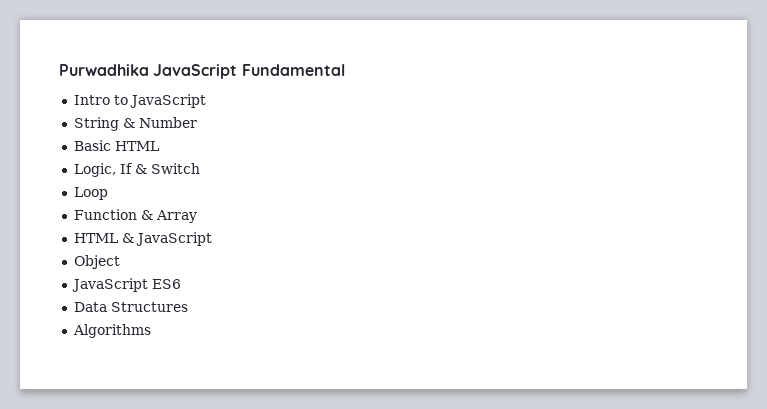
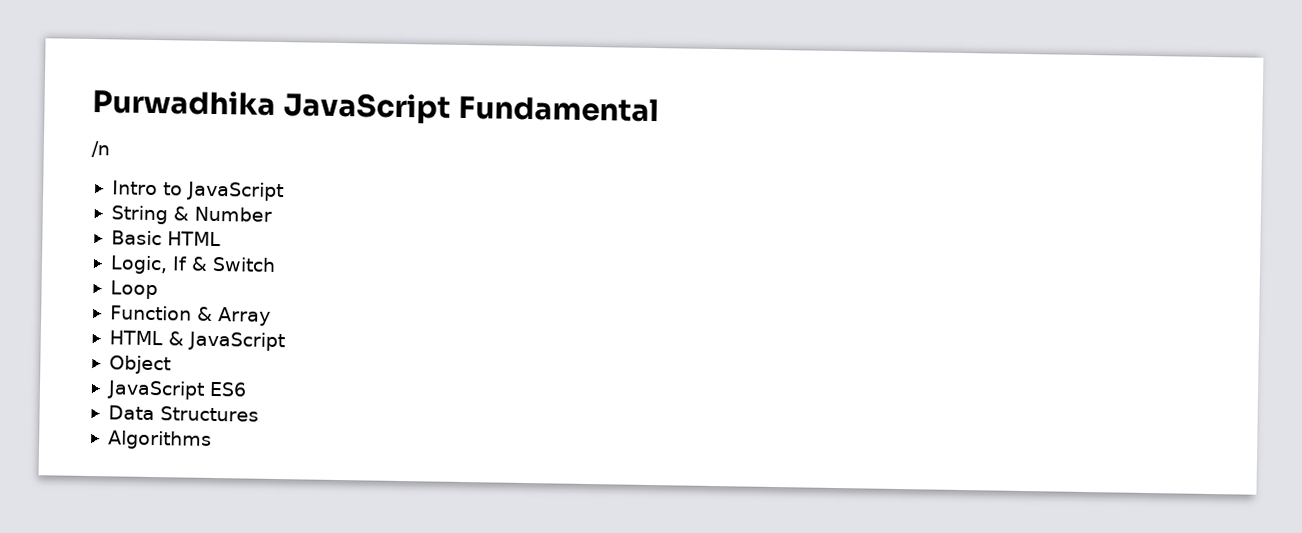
+ /n

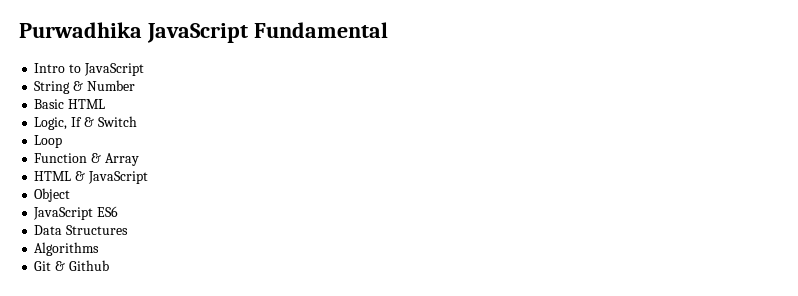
- /n
+ Git & Github

